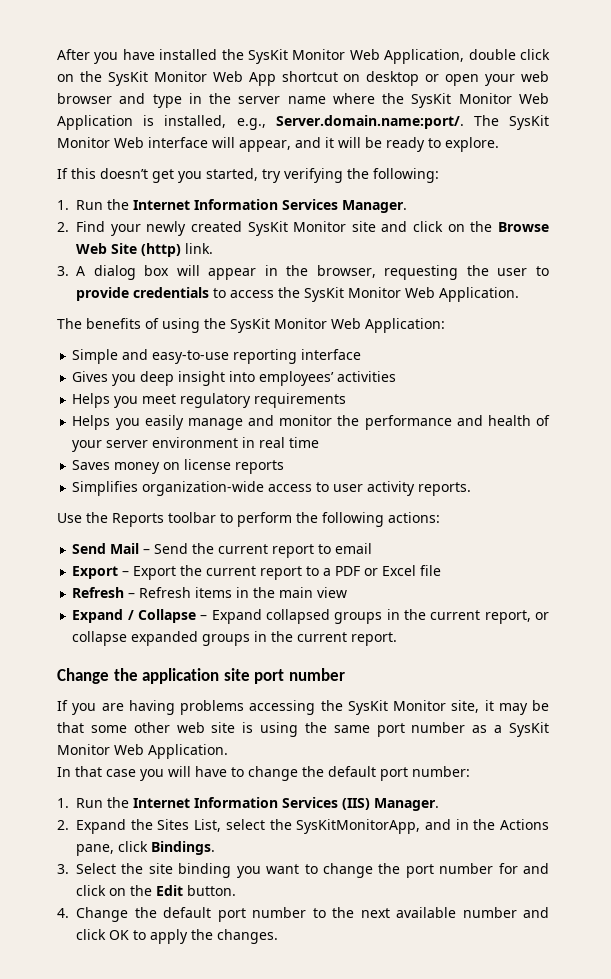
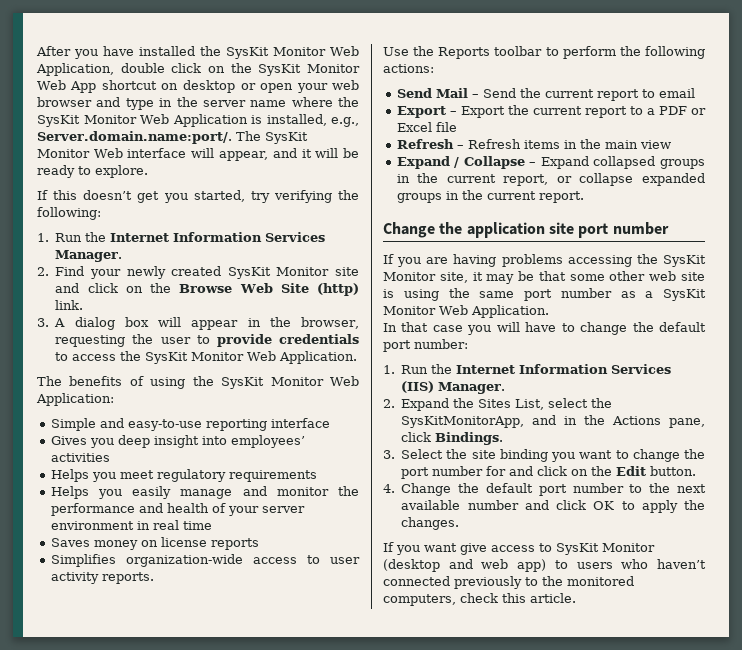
+ If you want give access to SysKit Monitor (desktop and web app) to users who haven’t connected previously to the monitored computers, check this article.

